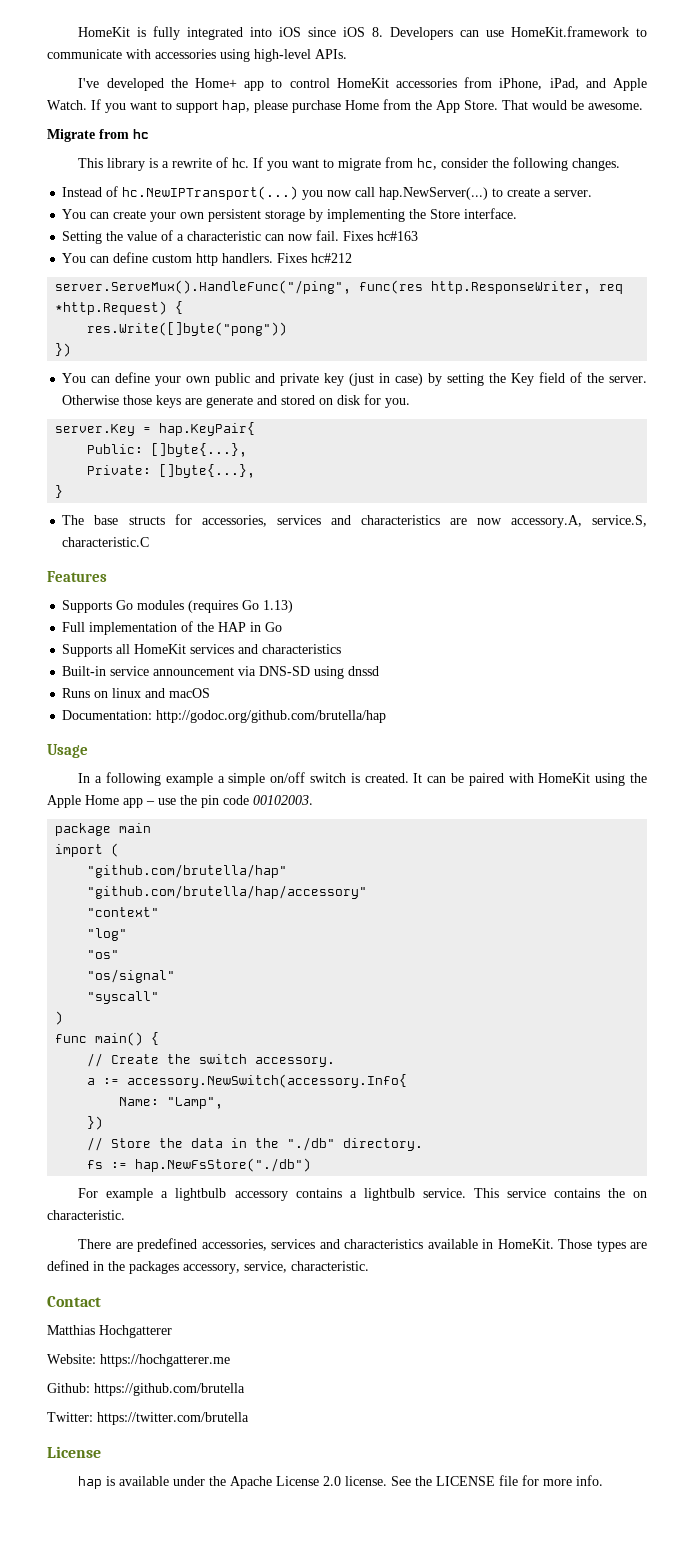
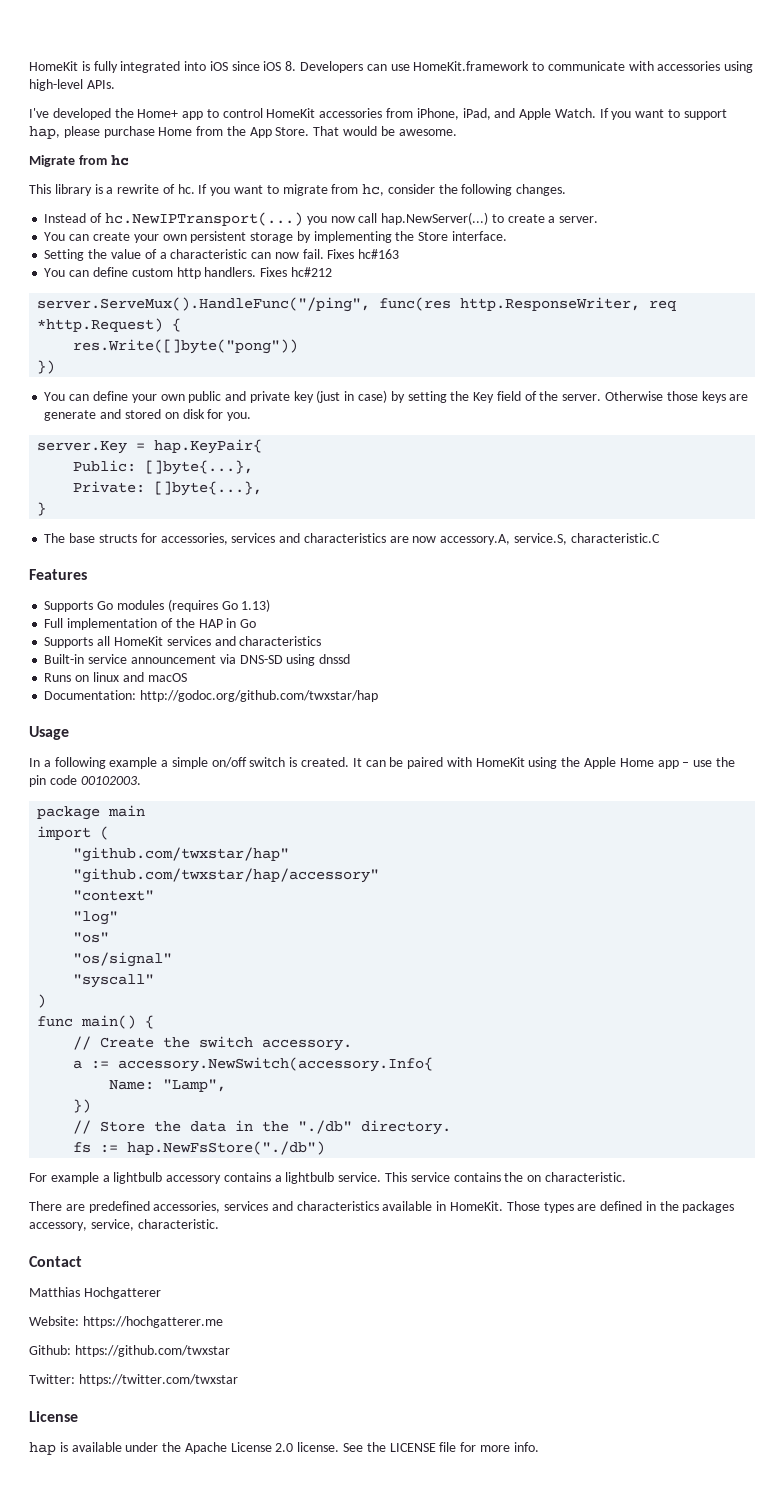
- Documentation: http://godoc.org/github.com/brutella/hap
+ Documentation: http://godoc.org/github.com/twxstar/hap
- "github.com/brutella/hap"
- "github.com/brutella/hap/accessory"
+ "github.com/twxstar/hap"
+ "github.com/twxstar/hap/accessory"
- Github: https://github.com/brutella
+ Github: https://github.com/twxstar
- Twitter: https://twitter.com/brutella
+ Twitter: https://twitter.com/twxstar

